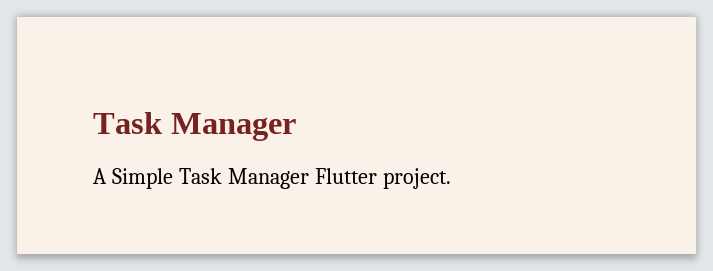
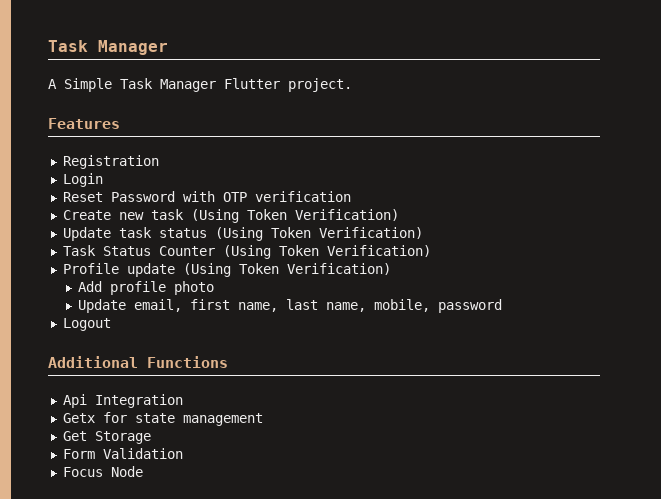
+ Features
+ Registration
+ Login
+ Reset Password with OTP verification
+ Create new task (Using Token Verification)
+ Update task status (Using Token Verification)
+ Task Status Counter (Using Token Verification)
+ Profile update (Using Token Verification)
+ Add profile photo
+ Update email, first name, last name, mobile, password
+ Logout
+ Additional Functions
+ Api Integration
+ Getx for state management
+ Get Storage
+ Form Validation
+ Focus Node

